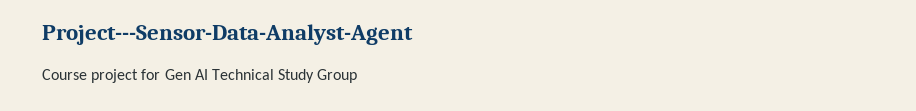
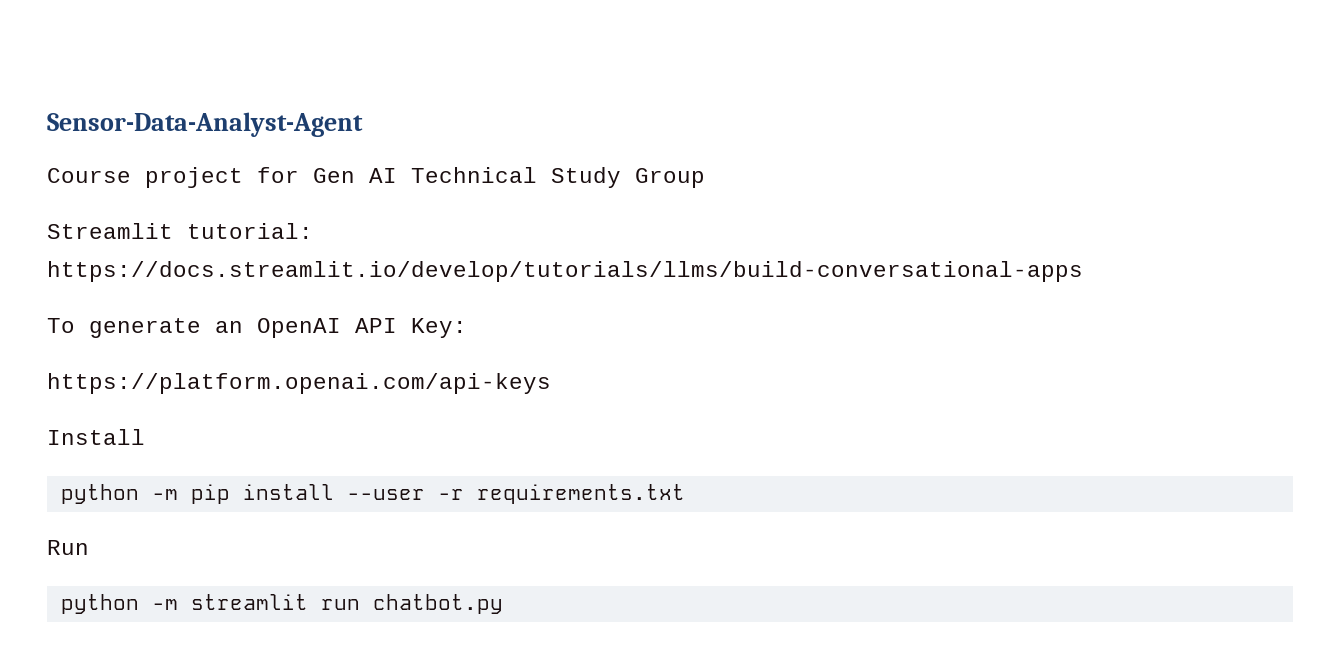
- Project---Sensor-Data-Analyst-Agent
+ Sensor-Data-Analyst-Agent
+ Streamlit tutorial: https://docs.streamlit.io/develop/tutorials/llms/build-conversational-apps
+ To generate an OpenAI API Key:
+ https://platform.openai.com/api-keys
+ Install
+ python -m pip install --user -r requirements.txt
+ Run
+ python -m streamlit run chatbot.py

